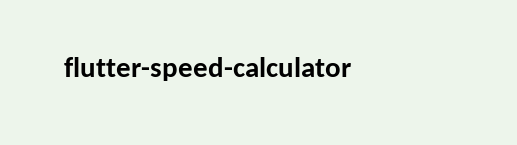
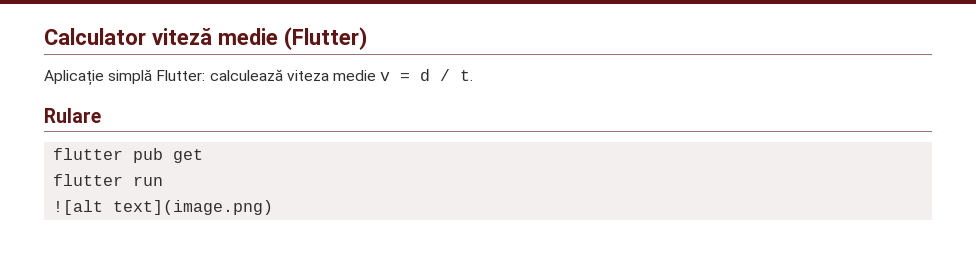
- flutter-speed-calculator
+ Calculator viteză medie (Flutter)
+ Aplicație simplă Flutter: calculează viteza medie v = d / t.
+ Rulare
+ flutter pub get
+ flutter run
+ ![alt text](image.png)

